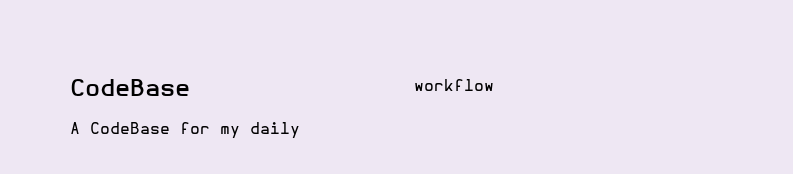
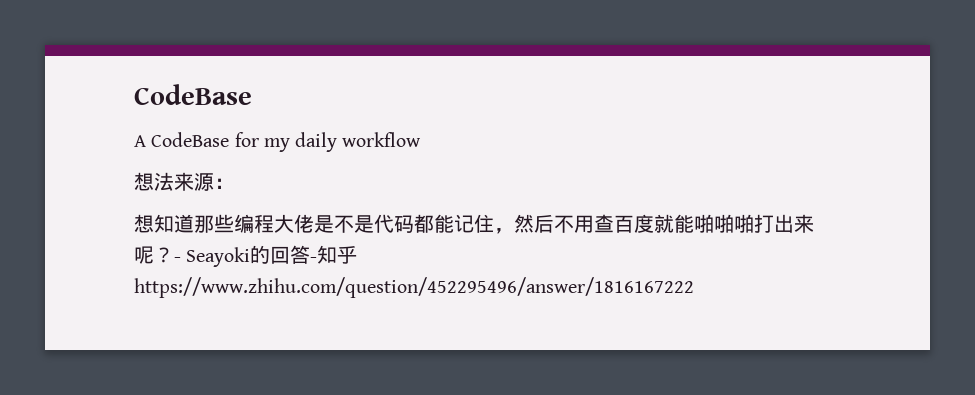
+ 想法来源：
+ 想知道那些编程大佬是不是代码都能记住，然后不用查百度就能啪啪啪打出来呢？- Seayoki的回答-知乎https://www.zhihu.com/question/452295496/answer/1816167222

